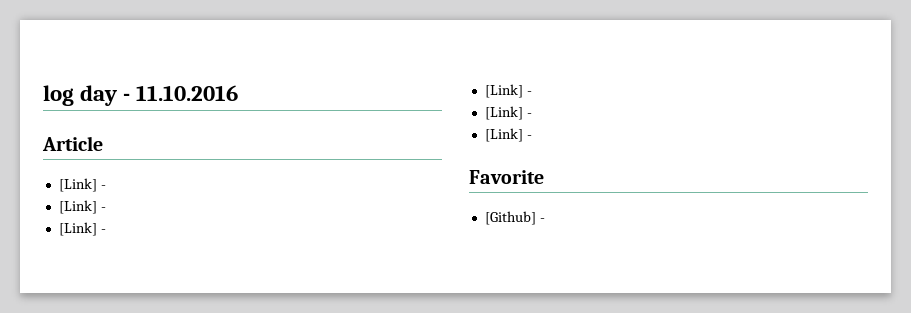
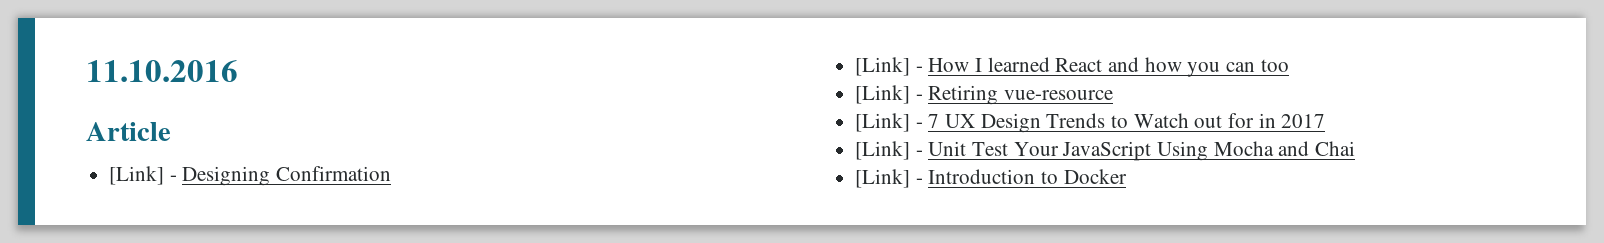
- log day - 11.10.2016
+ 11.10.2016
  Article
- [Link] -
- [Link] -
- [Link] -
- [Link] -
- [Link] -
- [Link] -
- Favorite
- [Github] -
+ [Link] - Designing Confirmation
+ [Link] - How I learned React and how you can too
+ [Link] - Retiring vue-resource
+ [Link] - 7 UX Design Trends to Watch out for in 2017
+ [Link] - Unit Test Your JavaScript Using Mocha and Chai
+ [Link] - Introduction to Docker

